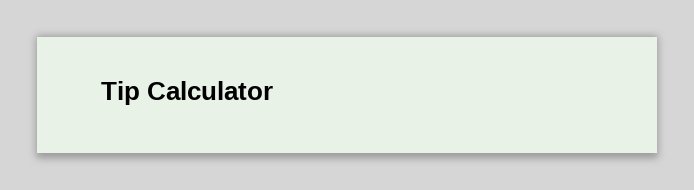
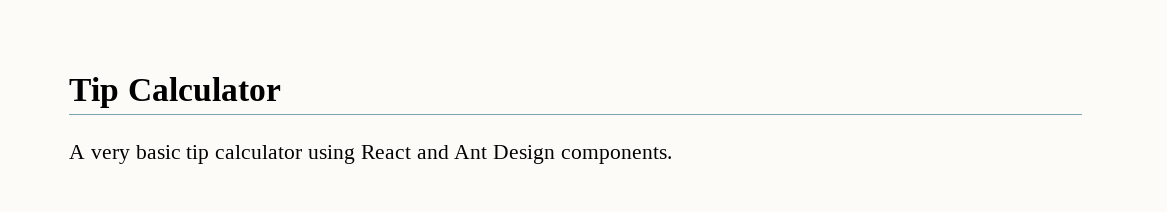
+ A very basic tip calculator using React and Ant Design components.

